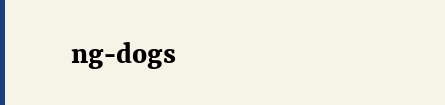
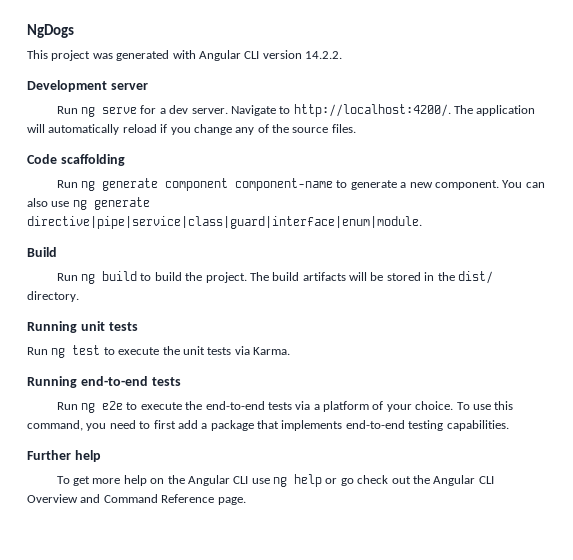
- ng-dogs
+ NgDogs
+ This project was generated with Angular CLI version 14.2.2.
+ Development server
+ Run ng serve for a dev server. Navigate to http://localhost:4200/. The application will automatically reload if you change any of the source files.
+ Code scaffolding
+ Run ng generate component component-name to generate a new component. You can also use ng generate directive|pipe|service|class|guard|interface|enum|module.
+ Build
+ Run ng build to build the project. The build artifacts will be stored in the dist/ directory.
+ Running unit tests
+ Run ng test to execute the unit tests via Karma.
+ Running end-to-end tests
+ Run ng e2e to execute the end-to-end tests via a platform of your choice. To use this command, you need to first add a package that implements end-to-end testing capabilities.
+ Further help
+ To get more help on the Angular CLI use ng help or go check out the Angular CLI Overview and Command Reference page.

